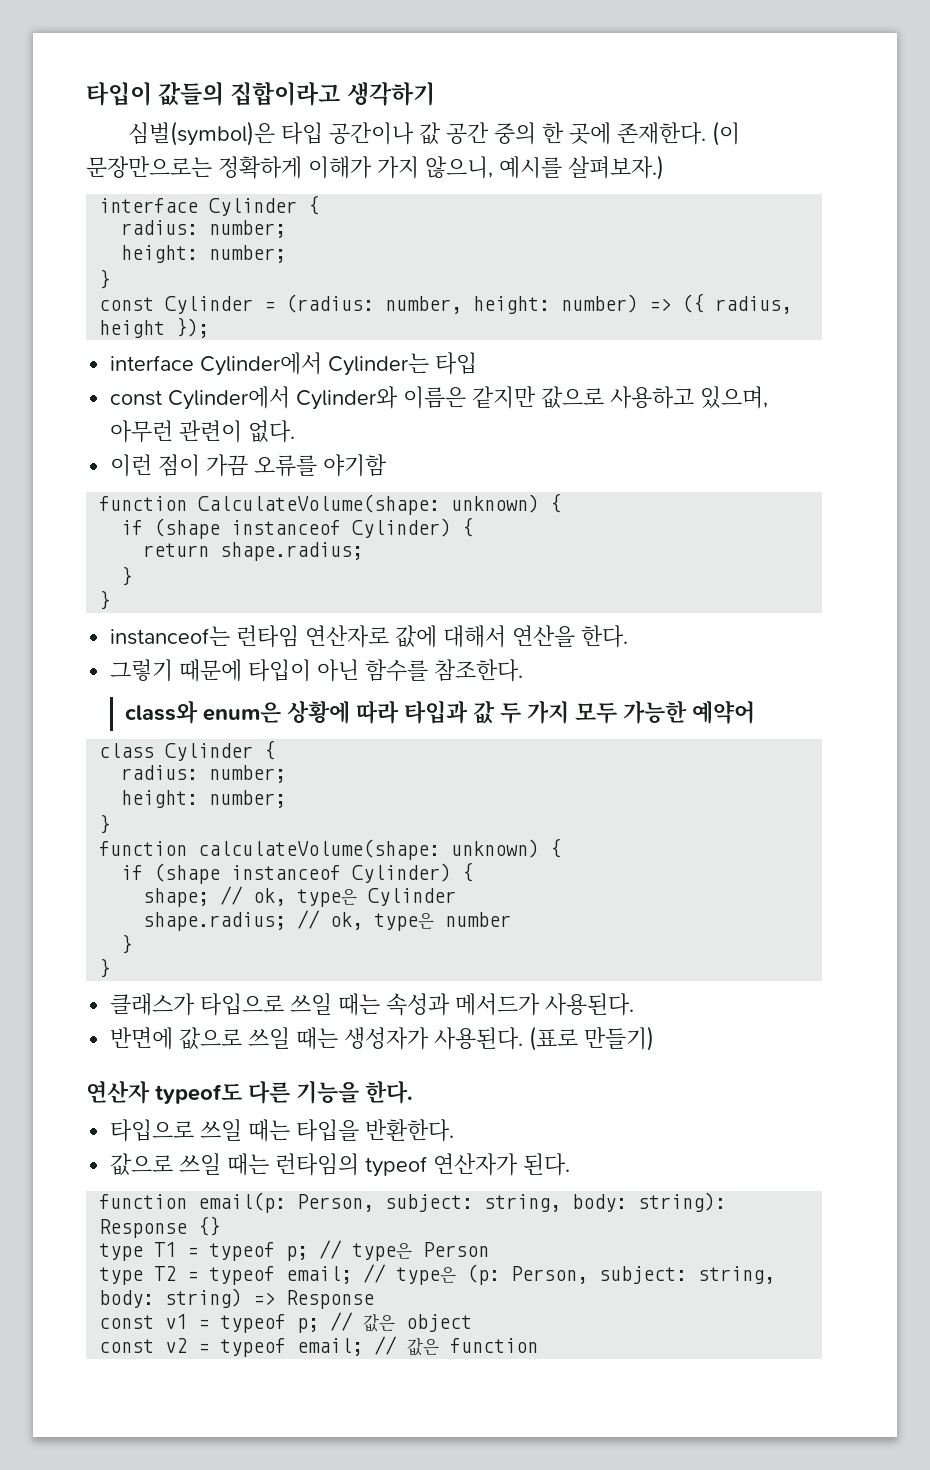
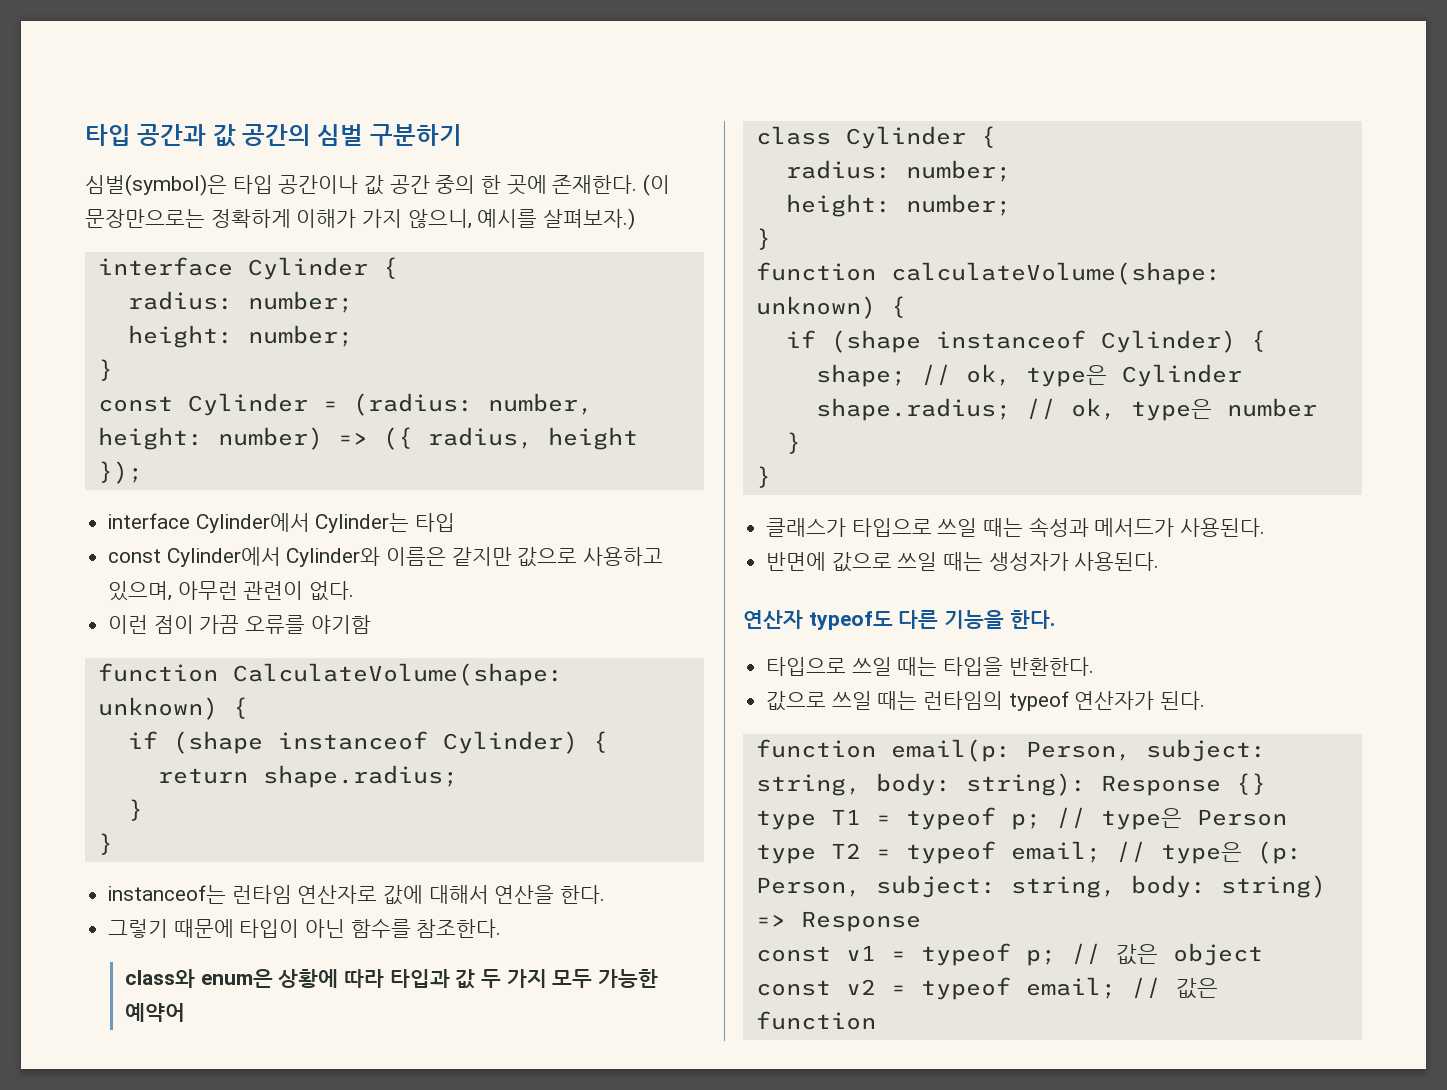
- 타입이 값들의 집합이라고 생각하기
+ 타입 공간과 값 공간의 심벌 구분하기
- (표로 만들기)

